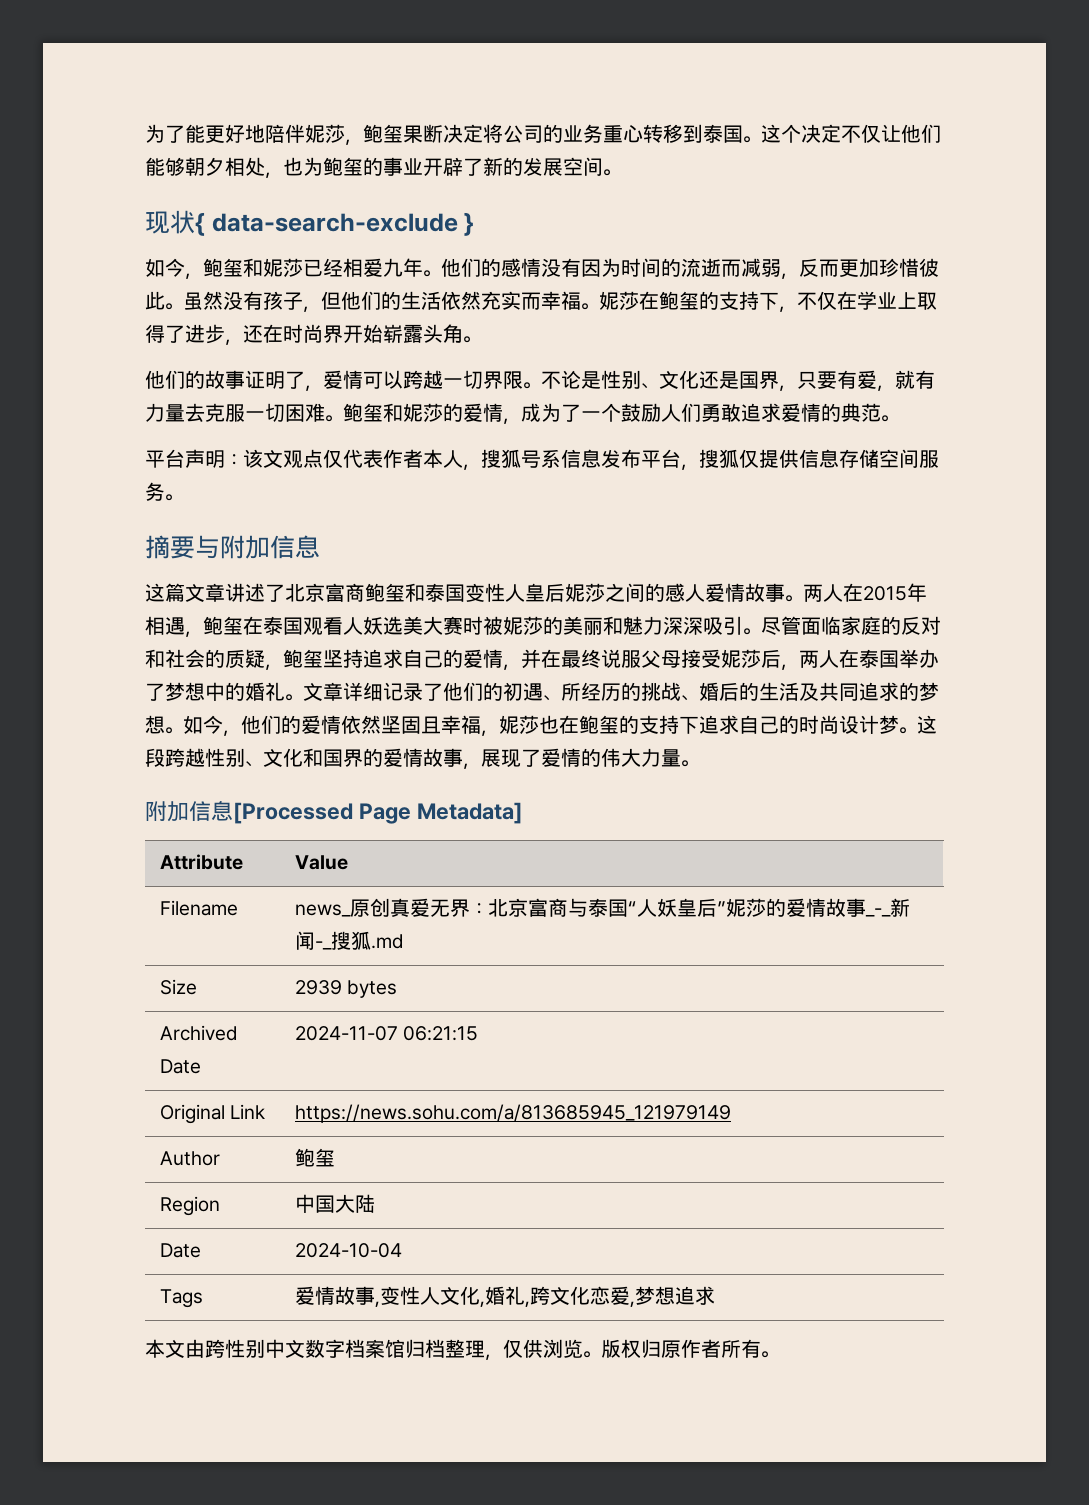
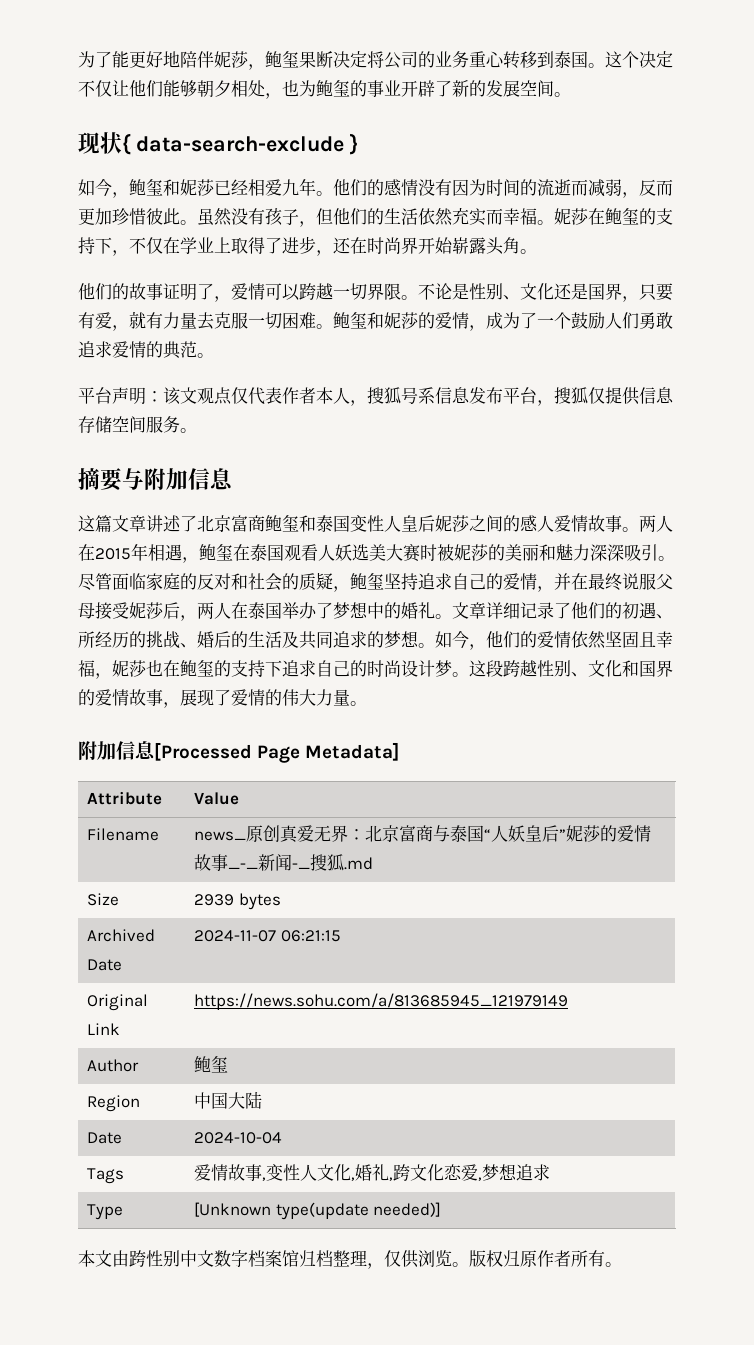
+ Type | [Unknown type(update needed)]

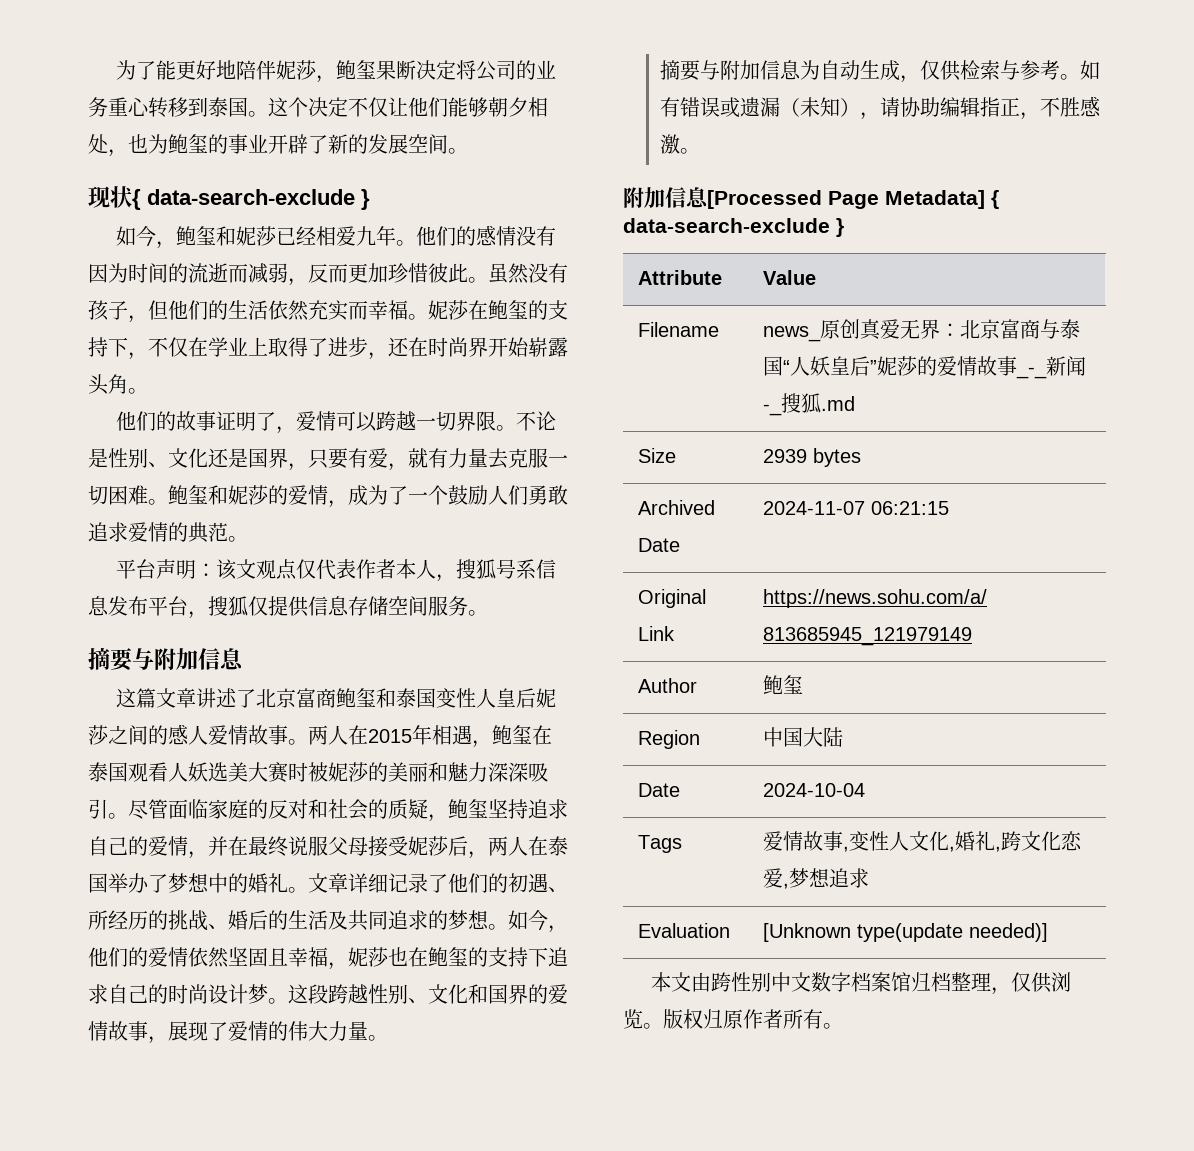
+ 摘要与附加信息为自动生成，仅供检索与参考。如有错误或遗漏（未知），请协助编辑指正，不胜感激。
- 附加信息[Processed Page Metadata]
+ 附加信息[Processed Page Metadata] { data-search-exclude }
- Type | [Unknown type(update needed)]
+ Evaluation | [Unknown type(update needed)]

